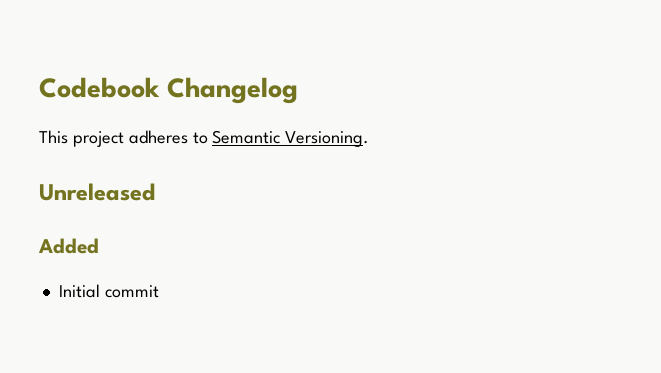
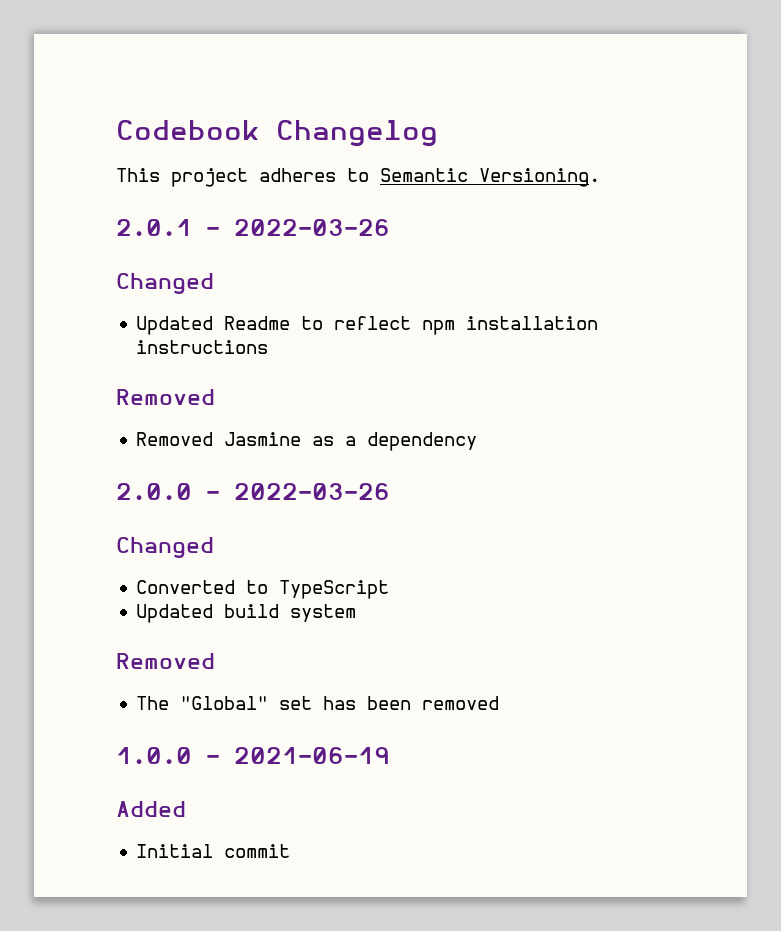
- Unreleased
+ 2.0.1 - 2022-03-26
+ Changed
+ Updated Readme to reflect npm installation instructions
+ Removed
+ Removed Jasmine as a dependency
+ 2.0.0 - 2022-03-26
+ Changed
+ Converted to TypeScript
+ Updated build system
+ Removed
+ The "Global" set has been removed
+ 1.0.0 - 2021-06-19

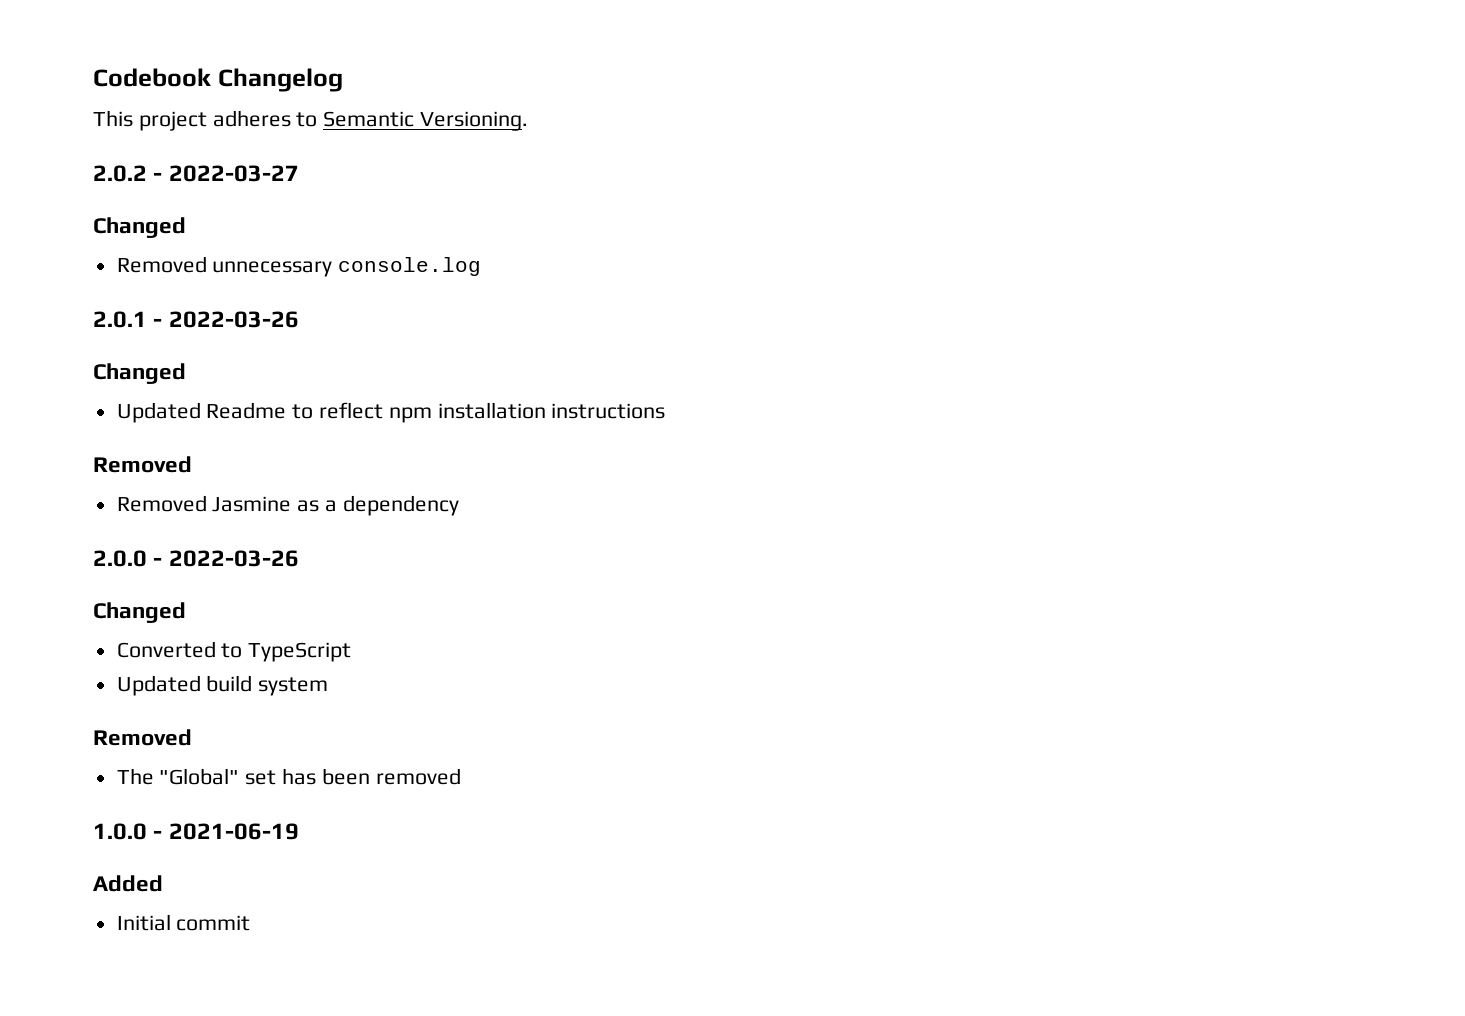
+ 2.0.2 - 2022-03-27
+ Changed
+ Removed unnecessary console.log

